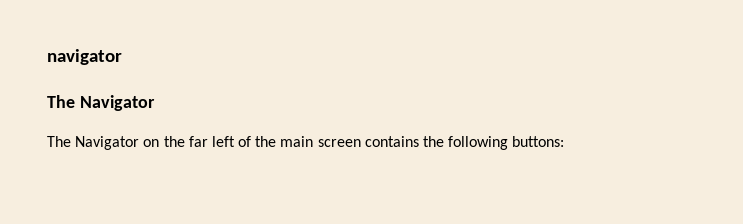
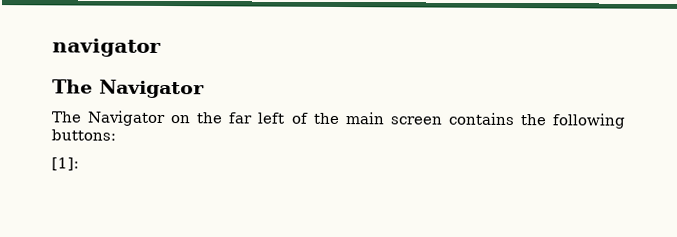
+ [1]:

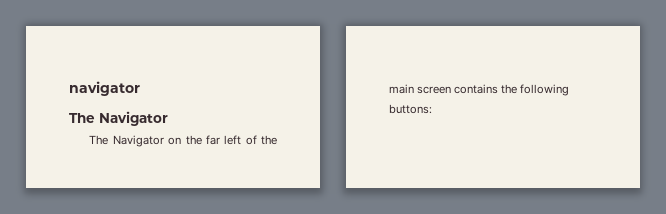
- [1]:

